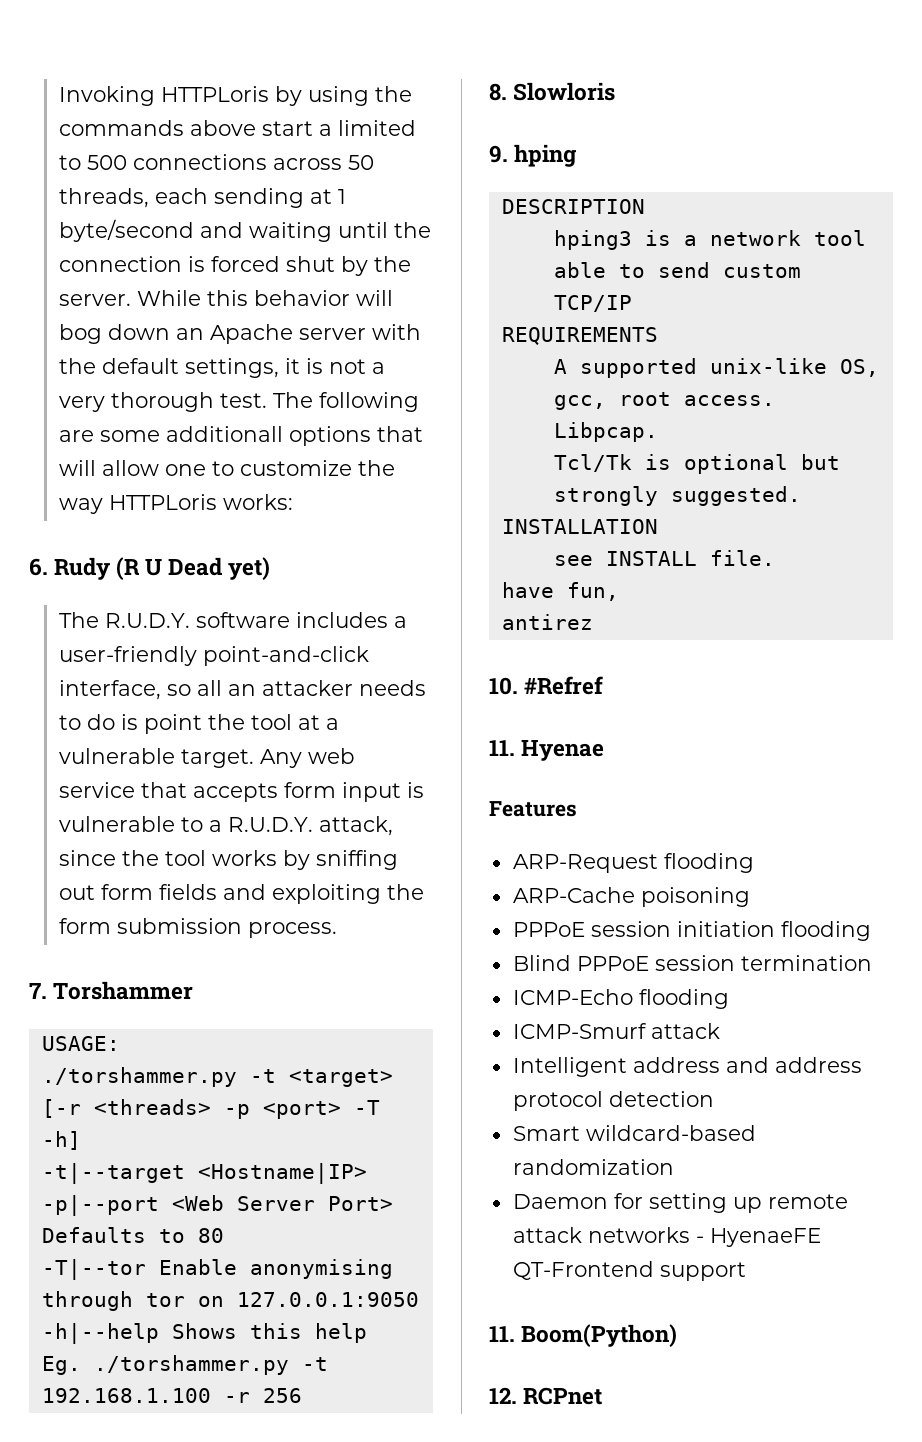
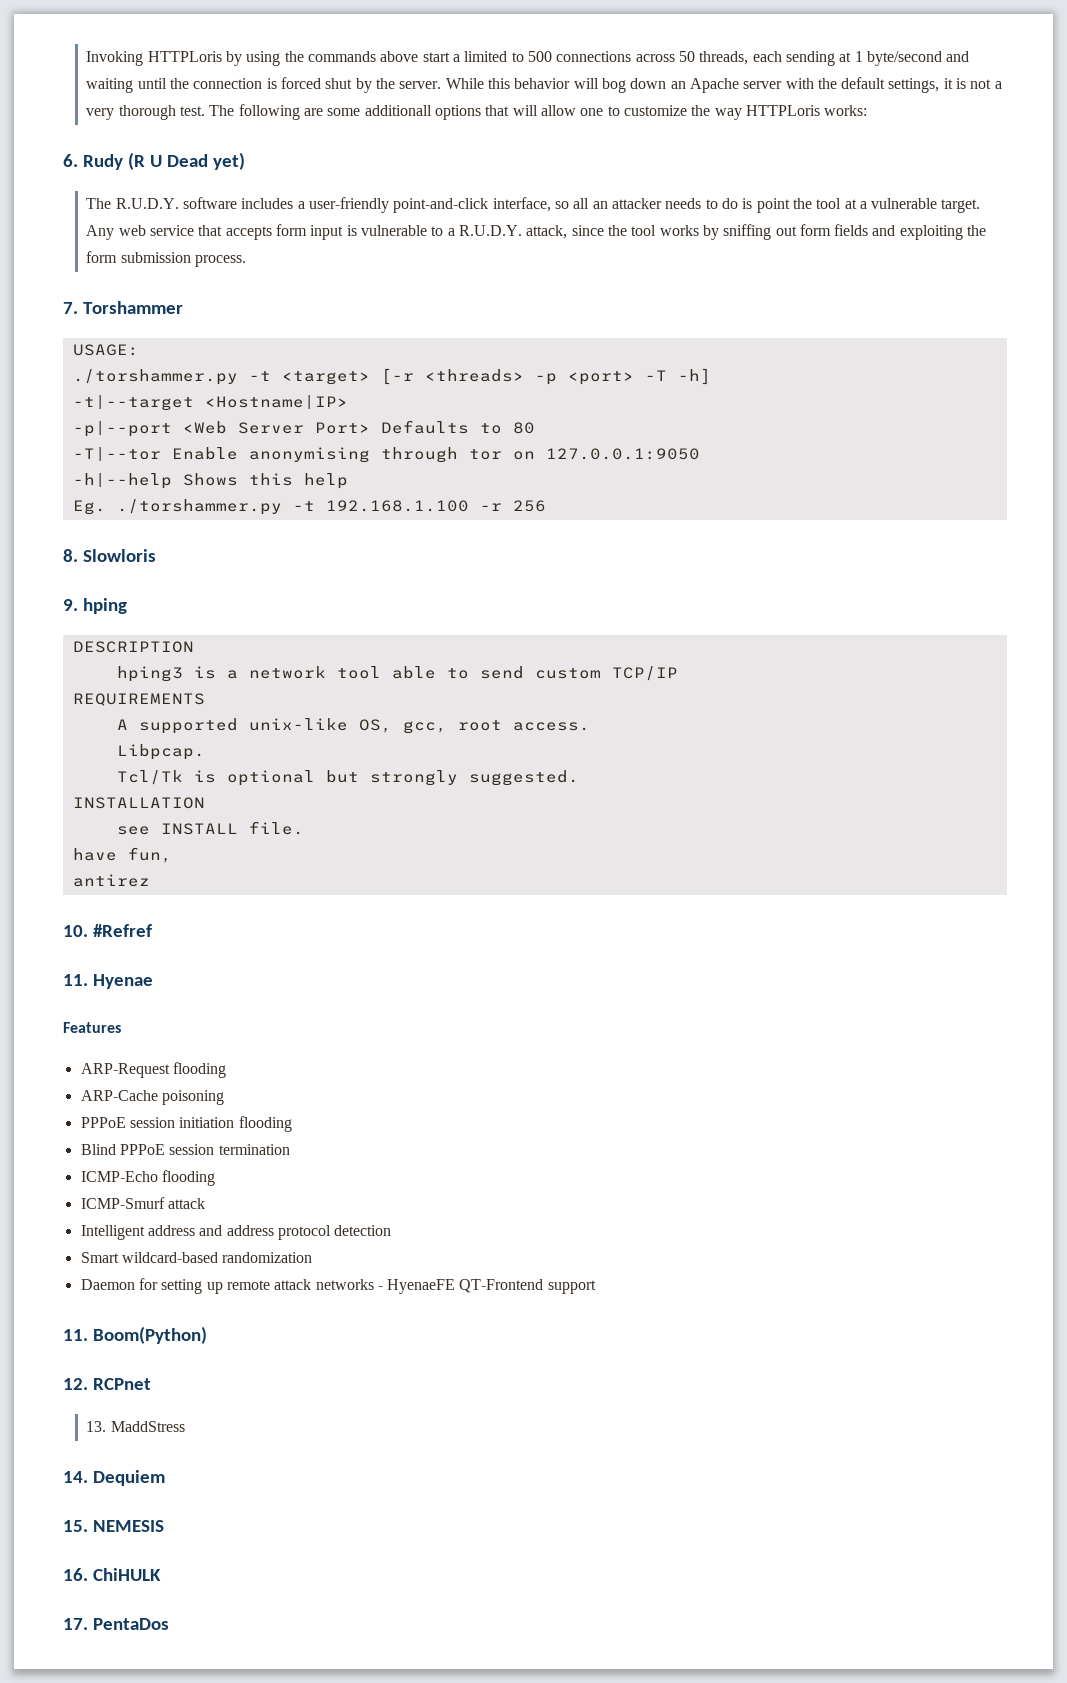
+ 13. MaddStress
+ 14. Dequiem
+ 15. NEMESIS
+ 16. ChiHULK
+ 17. PentaDos

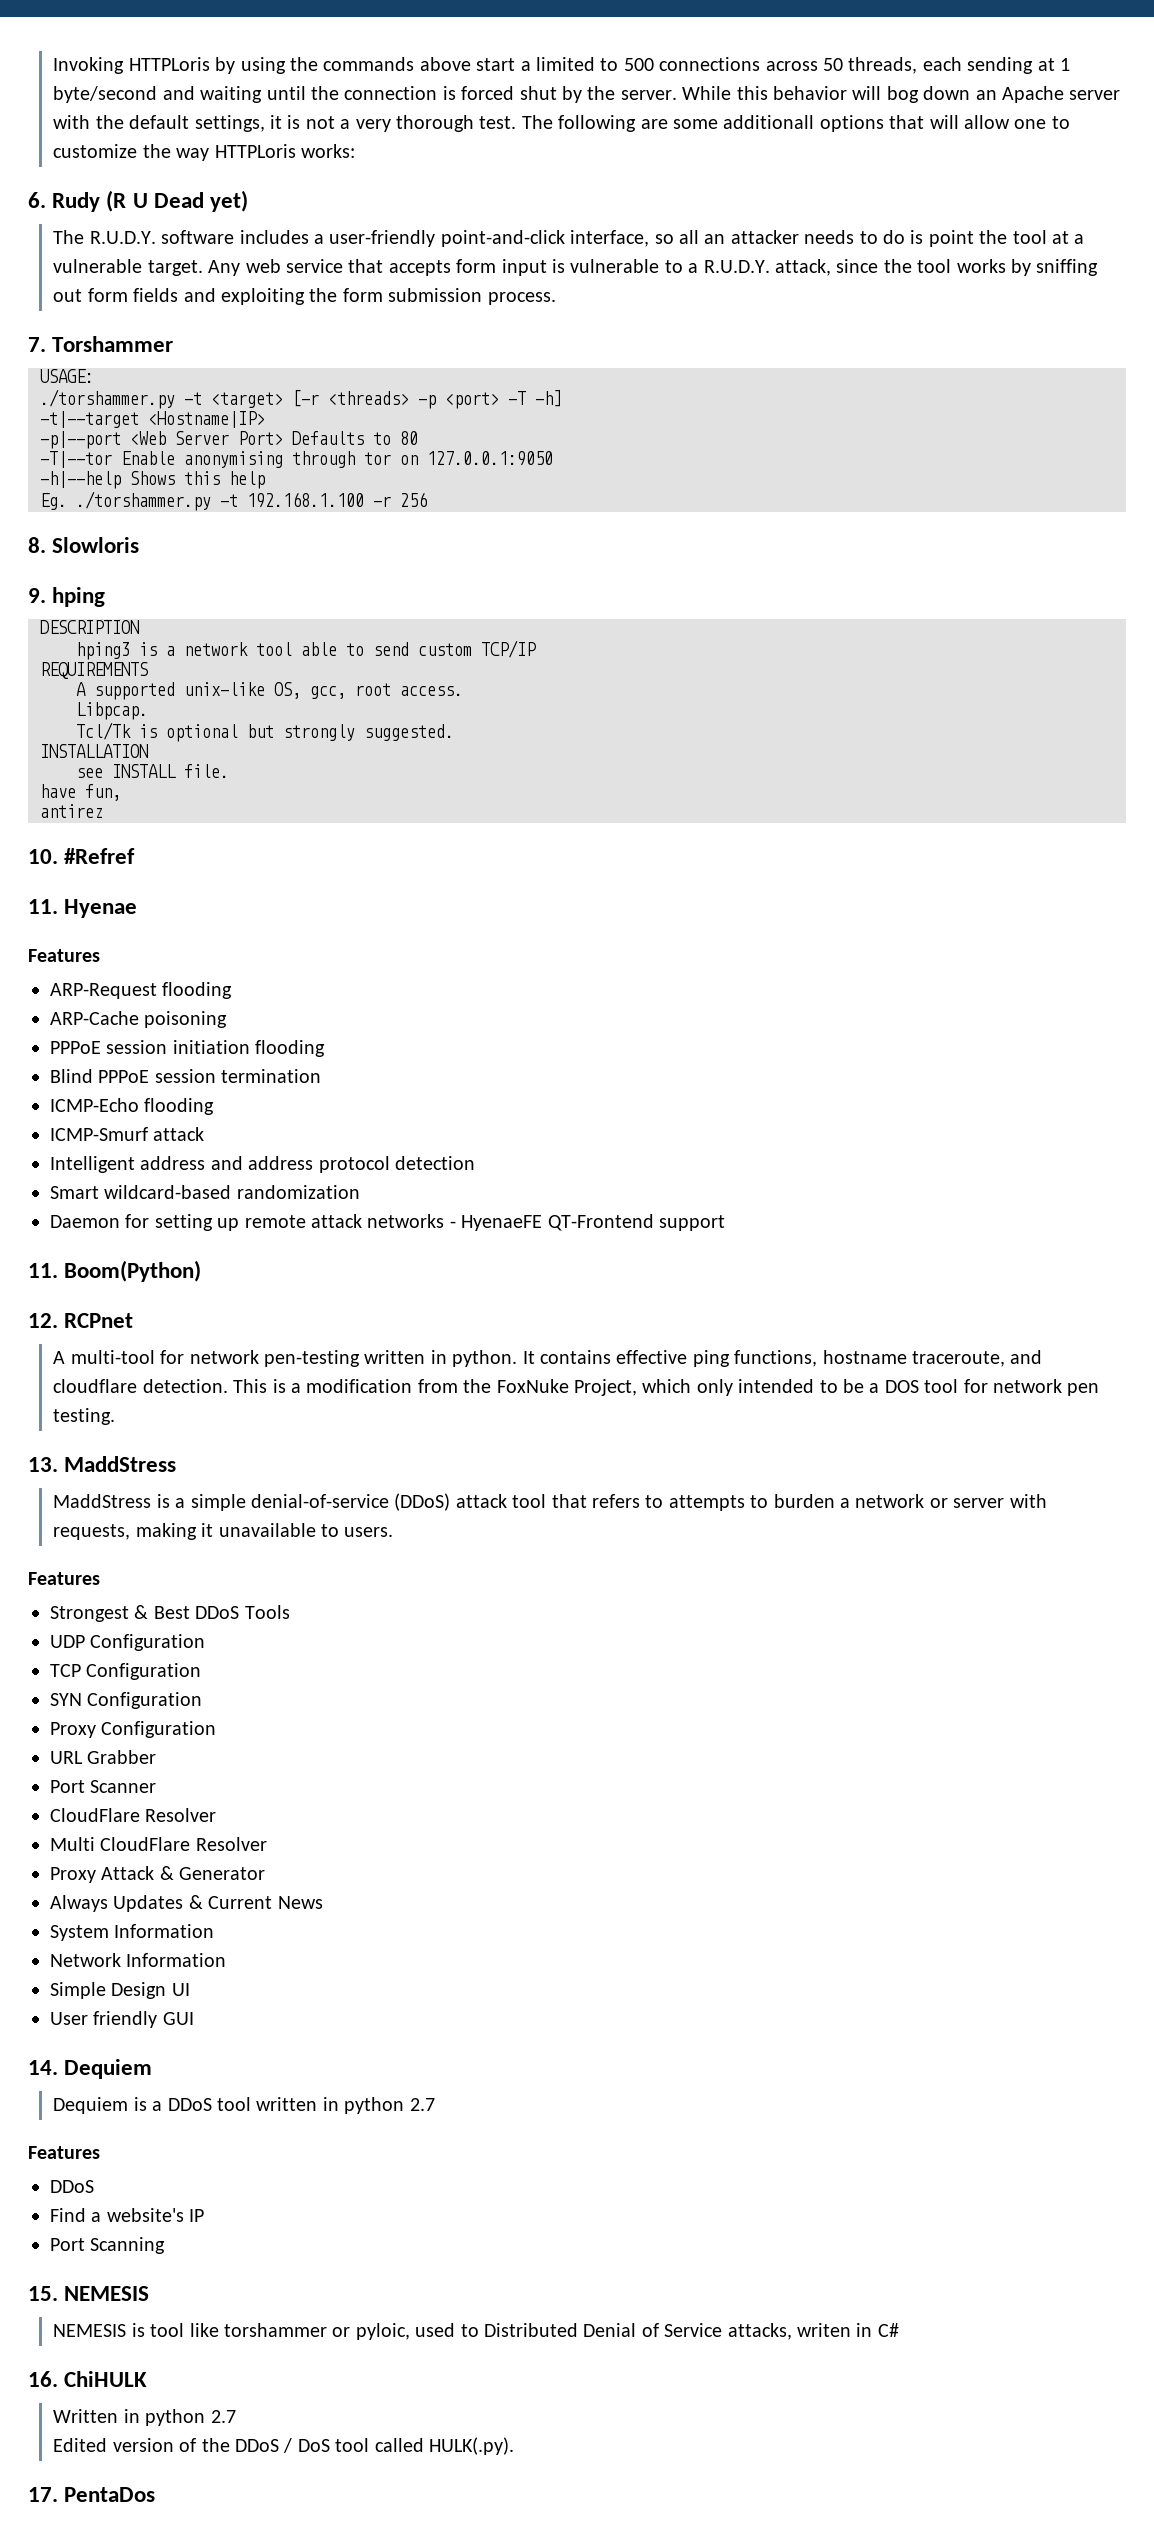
+ A multi-tool for network pen-testing written in python. It contains effective ping functions, hostname traceroute, and cloudflare detection. This is a modification from the FoxNuke Project, which only intended to be a DOS tool for network pen testing.
  13. MaddStress
+ MaddStress is a simple denial-of-service (DDoS) attack tool that refers to attempts to burden a network or server with requests, making it unavailable to users.
+ Features
+ Strongest & Best DDoS Tools
+ UDP Configuration
+ TCP Configuration
+ SYN Configuration
+ Proxy Configuration
+ URL Grabber
+ Port Scanner
+ CloudFlare Resolver
+ Multi CloudFlare Resolver
+ Proxy Attack & Generator
+ Always Updates & Current News
+ System Information
+ Network Information
+ Simple Design UI
+ User friendly GUI
  14. Dequiem
+ Dequiem is a DDoS tool written in python 2.7
+ Features
+ DDoS
+ Find a website's IP
+ Port Scanning
  15. NEMESIS
+ NEMESIS is tool like torshammer or pyloic, used to Distributed Denial of Service attacks, writen in C#
  16. ChiHULK
+ Written in python 2.7
+ Edited version of the DDoS / DoS tool called HULK(.py).

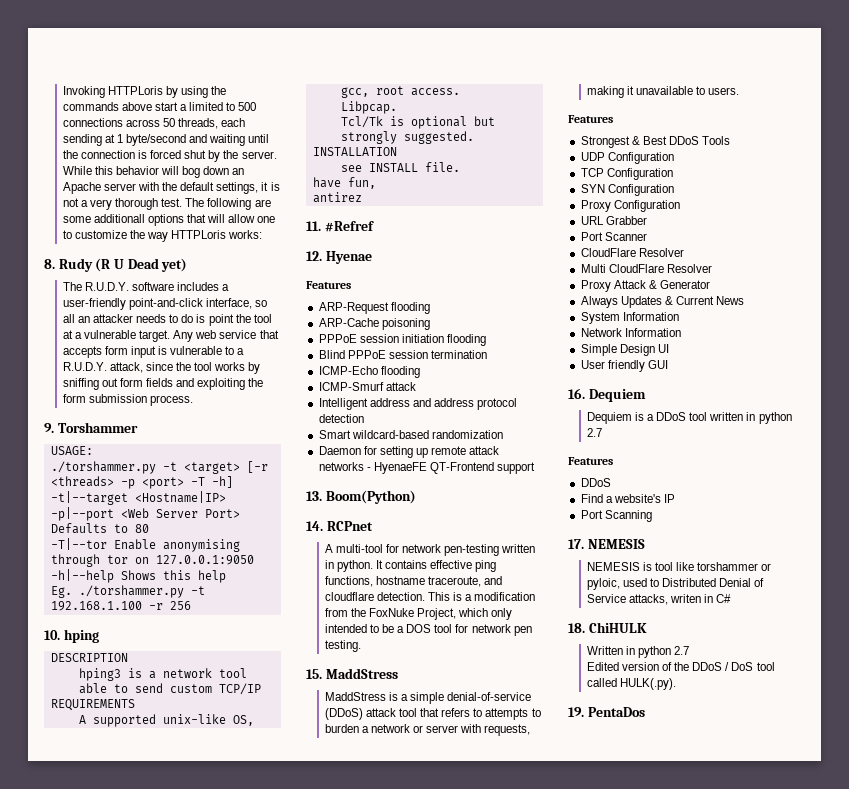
- 6. Rudy (R U Dead yet)
+ 8. Rudy (R U Dead yet)
- 7. Torshammer
+ 9. Torshammer
- 8. Slowloris
- 9. hping
+ 10. hping
- 10. #Refref
+ 11. #Refref
- 11. Hyenae
+ 12. Hyenae
- 11. Boom(Python)
+ 13. Boom(Python)
- 12. RCPnet
+ 14. RCPnet
- 13. MaddStress
+ 15. MaddStress
- 14. Dequiem
+ 16. Dequiem
- 15. NEMESIS
+ 17. NEMESIS
- 16. ChiHULK
+ 18. ChiHULK
- 17. PentaDos
+ 19. PentaDos

